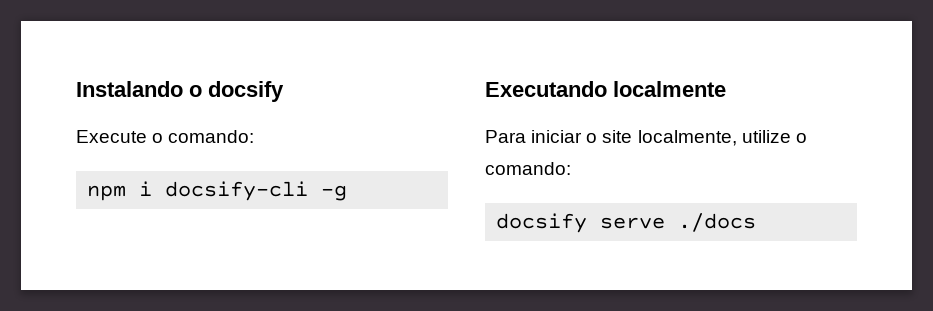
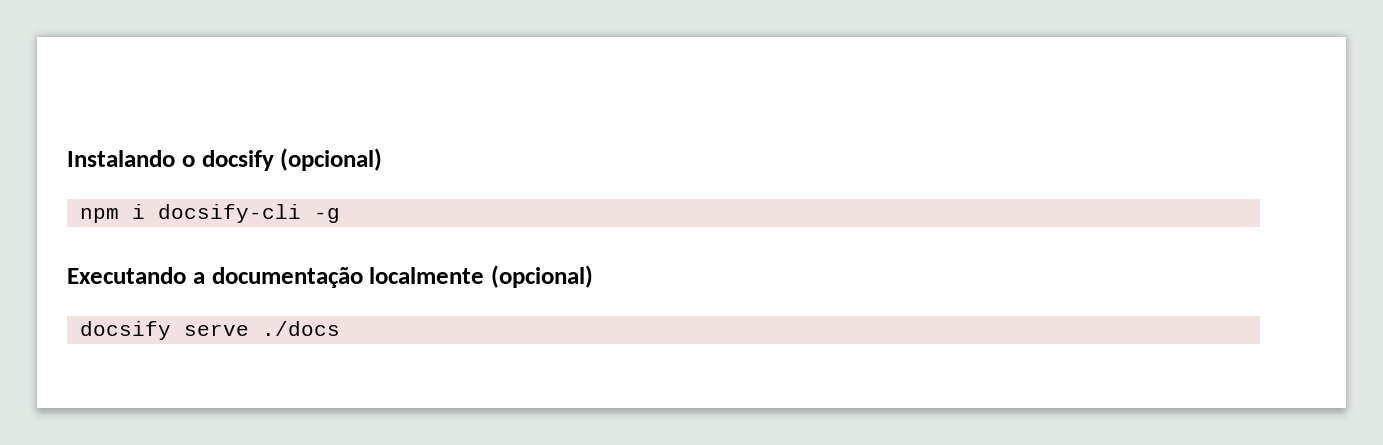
- Instalando o docsify
- Execute o comando:
+ Instalando o docsify (opcional)
- Executando localmente
- Para iniciar o site localmente, utilize o comando:
+ Executando a documentação localmente (opcional)

